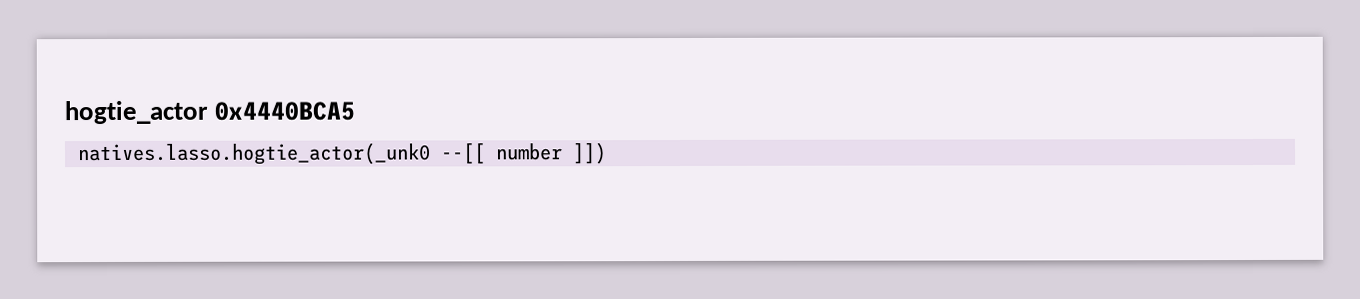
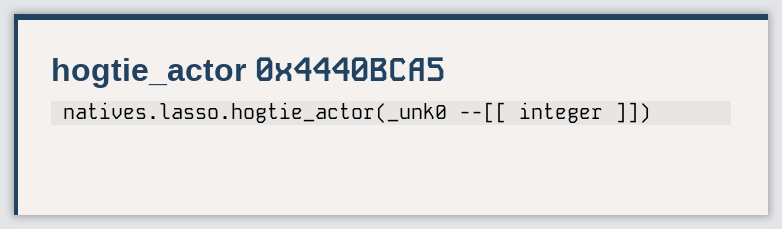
- natives.lasso.hogtie_actor(_unk0 --[[ number ]])
+ natives.lasso.hogtie_actor(_unk0 --[[ integer ]])

